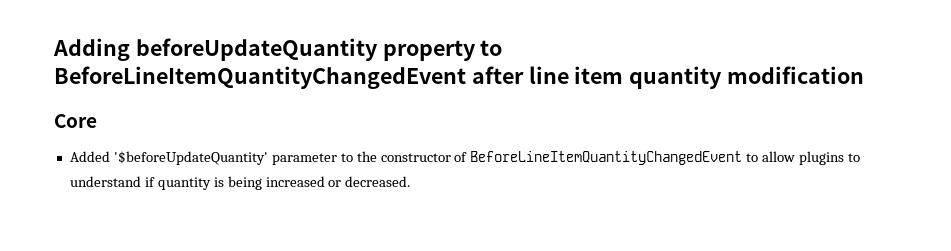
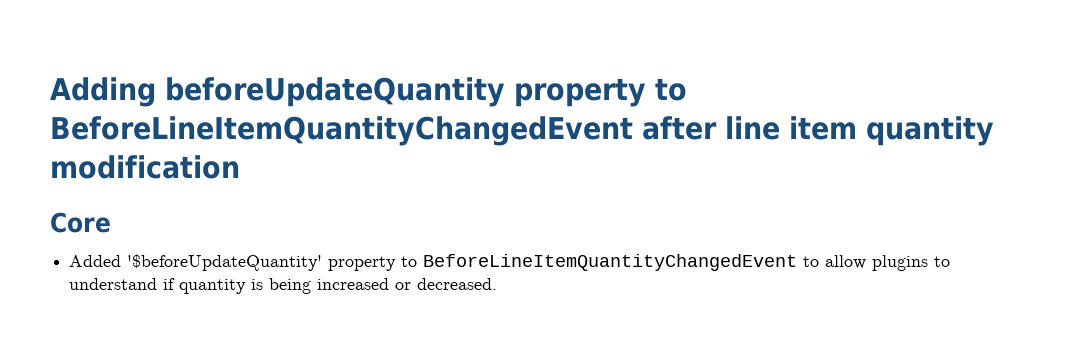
- Added '$beforeUpdateQuantity' parameter to the constructor of BeforeLineItemQuantityChangedEvent to allow plugins to understand if quantity is being increased or decreased.
+ Added '$beforeUpdateQuantity' property to BeforeLineItemQuantityChangedEvent to allow plugins to understand if quantity is being increased or decreased.

